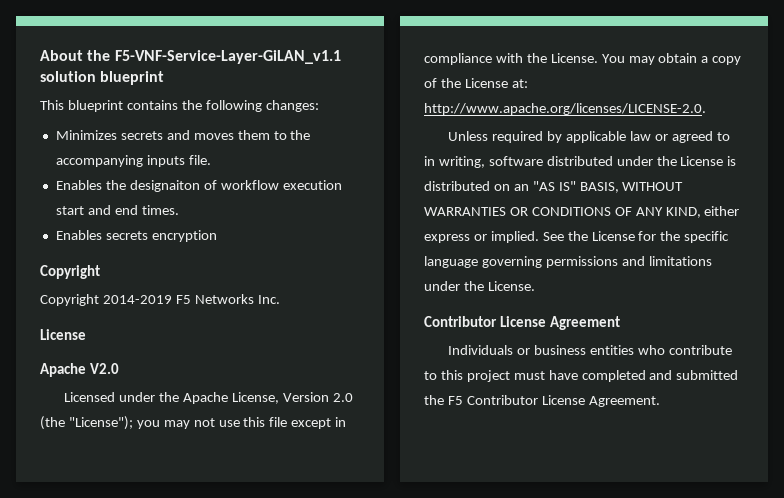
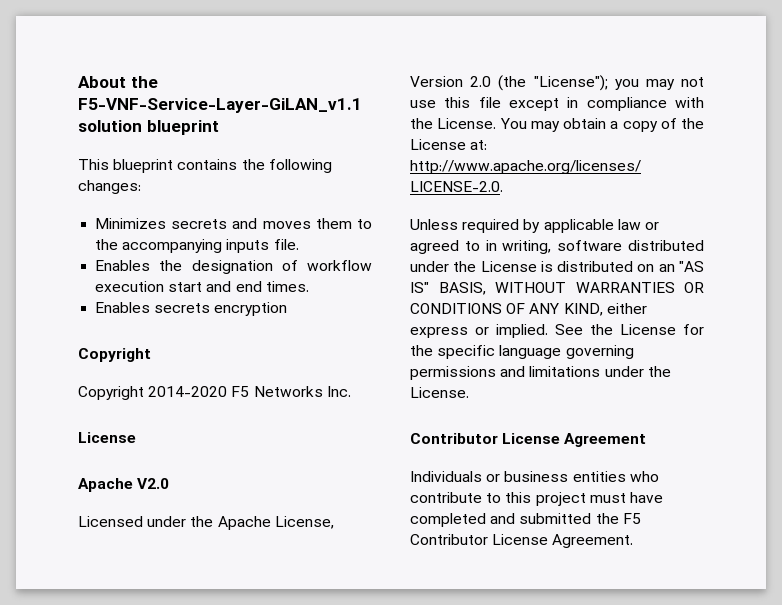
- Enables the designaiton of workflow execution start and end times.
+ Enables the designation of workflow execution start and end times.
- Copyright 2014-2019 F5 Networks Inc.
+ Copyright 2014-2020 F5 Networks Inc.

